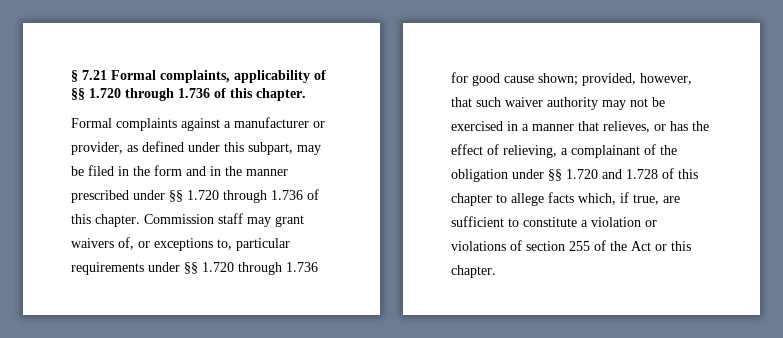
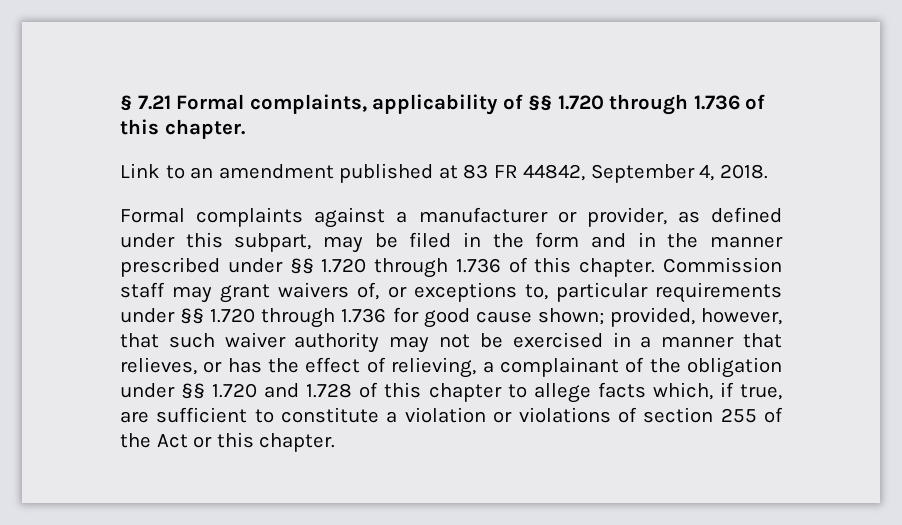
+ Link to an amendment published at 83 FR 44842, September 4, 2018.

